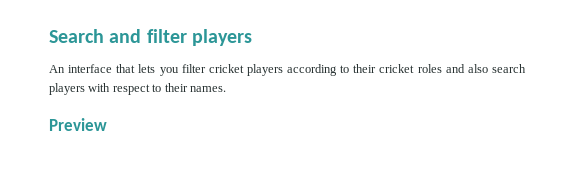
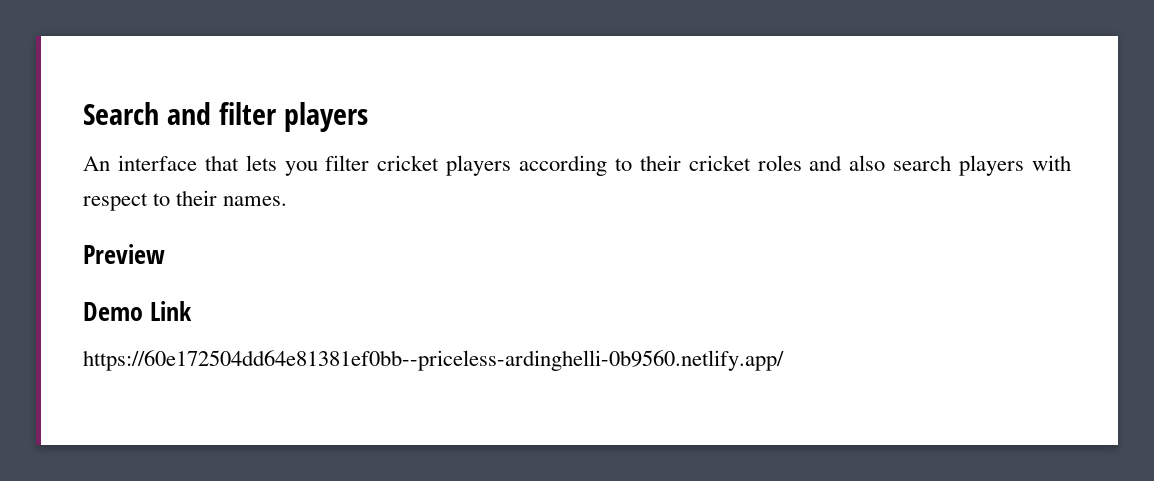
+ Demo Link
+ https://60e172504dd64e81381ef0bb--priceless-ardinghelli-0b9560.netlify.app/

